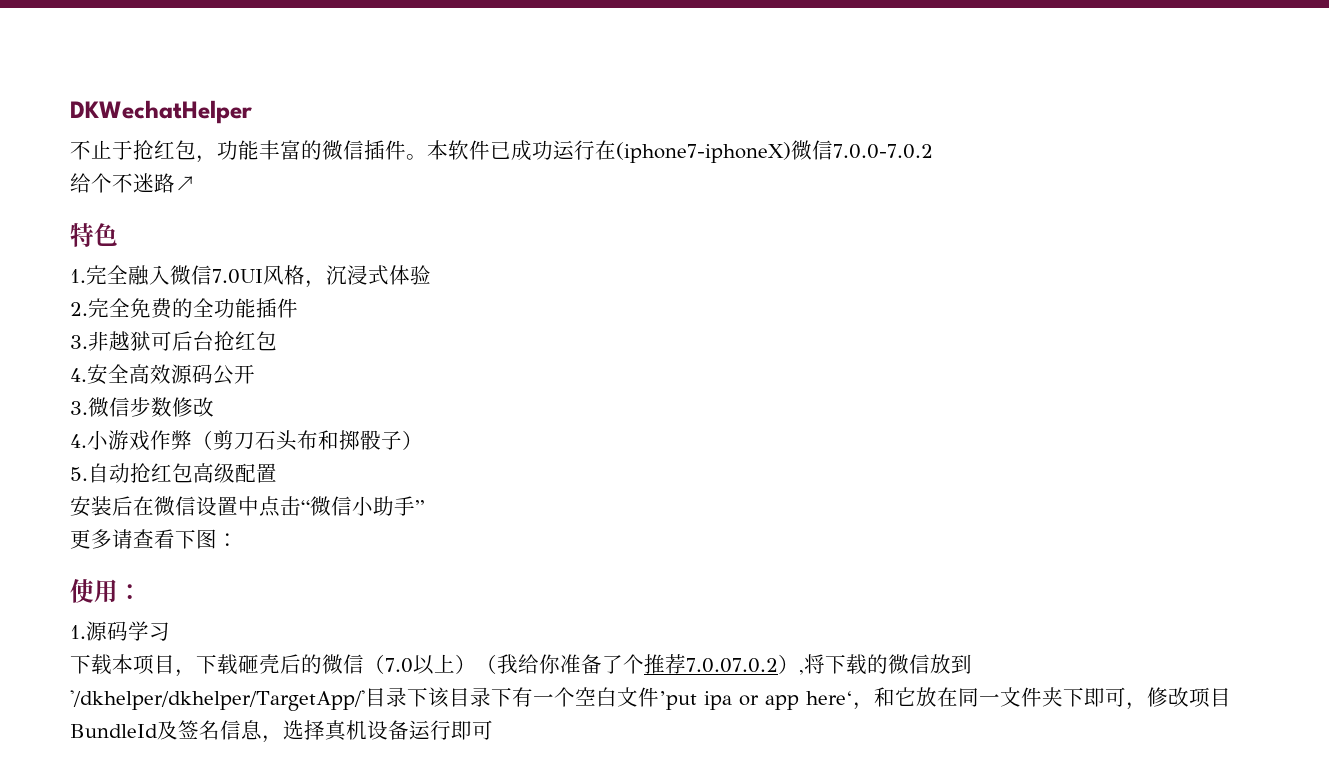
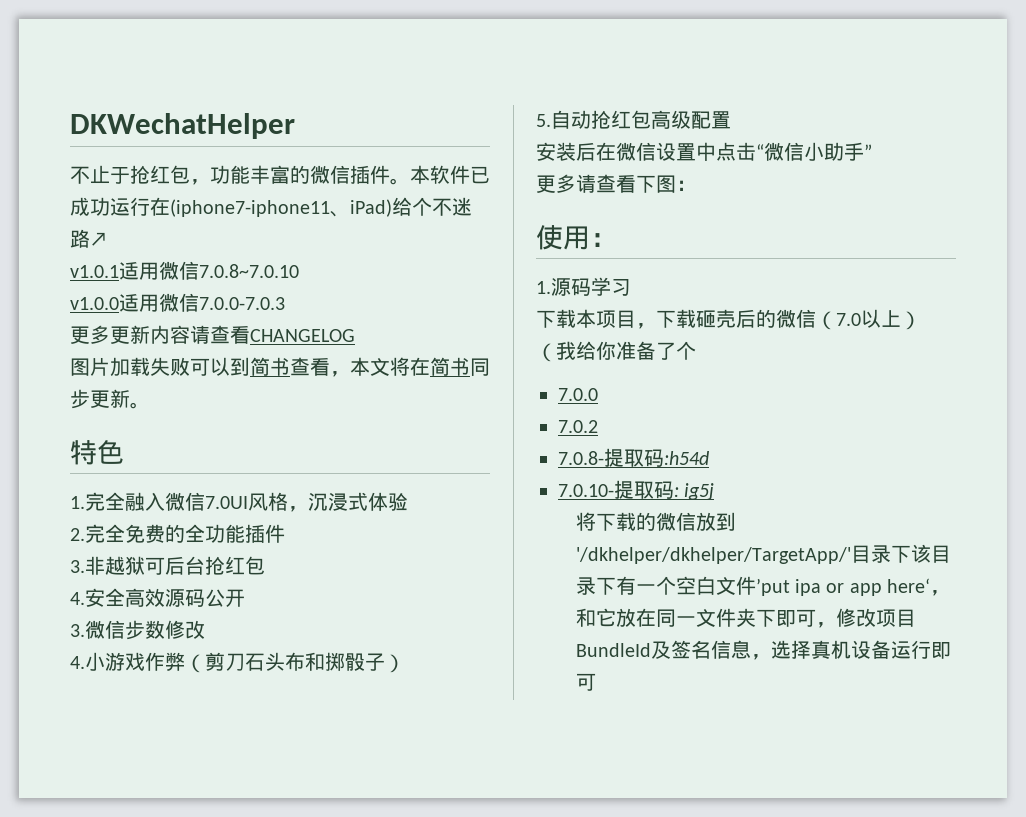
- 本软件已成功运行在(iphone7-iphoneX)微信7.0.0-7.0.2
- 给个不迷路↗
+ 本软件已成功运行在(iphone7-iphone11、iPad)给个不迷路↗
+ v1.0.1适用微信7.0.8~7.0.10
+ v1.0.0适用微信7.0.0-7.0.3
+ 更多更新内容请查看CHANGELOG
+ 图片加载失败可以到简书查看，本文将在简书同步更新。
- 下载本项目，下载砸壳后的微信（7.0以上）（我给你准备了个推荐7.0.07.0.2）,将下载的微信放到'/dkhelper/dkhelper/TargetApp/'目录下该目录下有一个空白文件’put ipa or app here‘，和它放在同一文件夹下即可，修改项目BundleId及签名信息，选择真机设备运行即可
+ 下载本项目，下载砸壳后的微信（7.0以上）（我给你准备了个
+ 7.0.0
+ 7.0.2
+ 7.0.8-提取码:h54d
+ 7.0.10-提取码: ig5j
+ 将下载的微信放到'/dkhelper/dkhelper/TargetApp/'目录下该目录下有一个空白文件’put ipa or app here‘，和它放在同一文件夹下即可，修改项目BundleId及签名信息，选择真机设备运行即可

